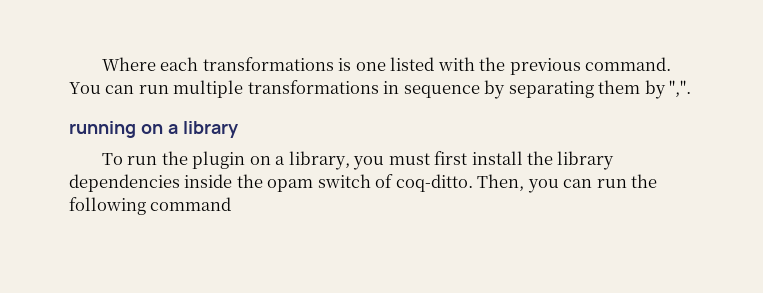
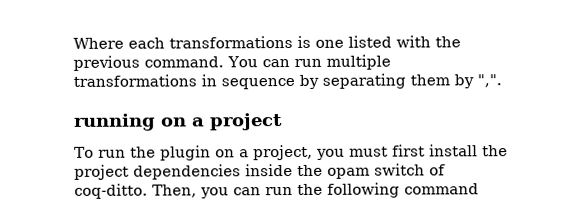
- running on a library
+ running on a project
- To run the plugin on a library, you must first install the library dependencies inside the opam switch of coq-ditto.
+ To run the plugin on a project, you must first install the project dependencies inside the opam switch of coq-ditto.

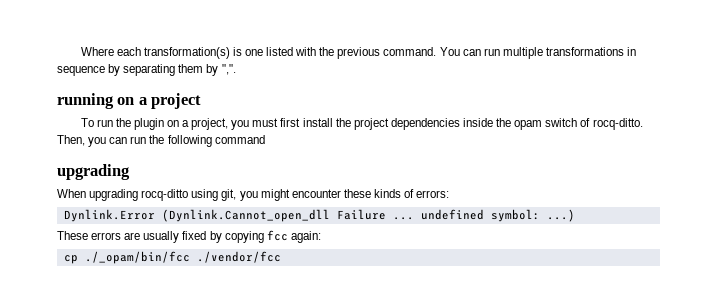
- Where each transformations is one listed with the previous command.
+ Where each transformation(s) is one listed with the previous command.
- To run the plugin on a project, you must first install the project dependencies inside the opam switch of coq-ditto.
+ To run the plugin on a project, you must first install the project dependencies inside the opam switch of rocq-ditto.
  Then, you can run the following command
+ upgrading
+ When upgrading rocq-ditto using git, you might encounter these kinds of errors:
+ Dynlink.Error (Dynlink.Cannot_open_dll Failure ... undefined symbol: ...)
+ These errors are usually fixed by copying fcc again:
+ cp ./_opam/bin/fcc ./vendor/fcc

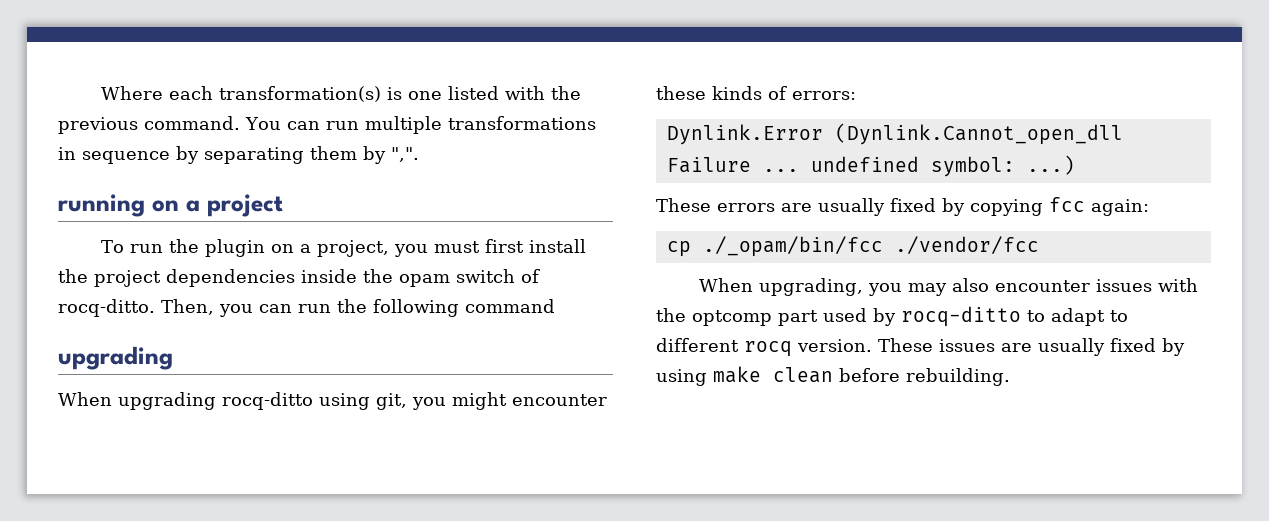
+ When upgrading, you may also encounter issues with the optcomp part used by rocq-ditto to adapt to different rocq version. These issues are usually fixed by using make clean before rebuilding.

